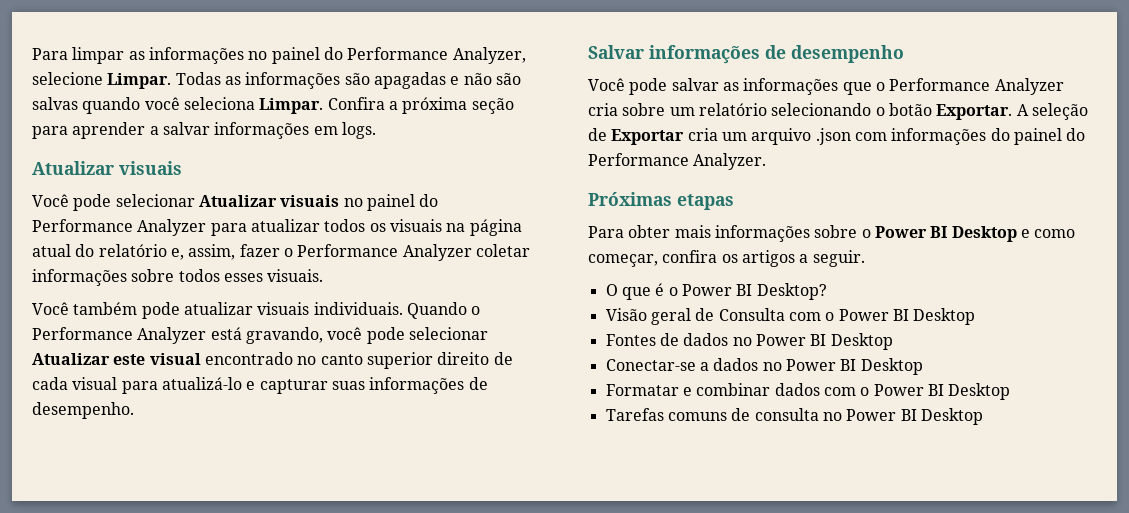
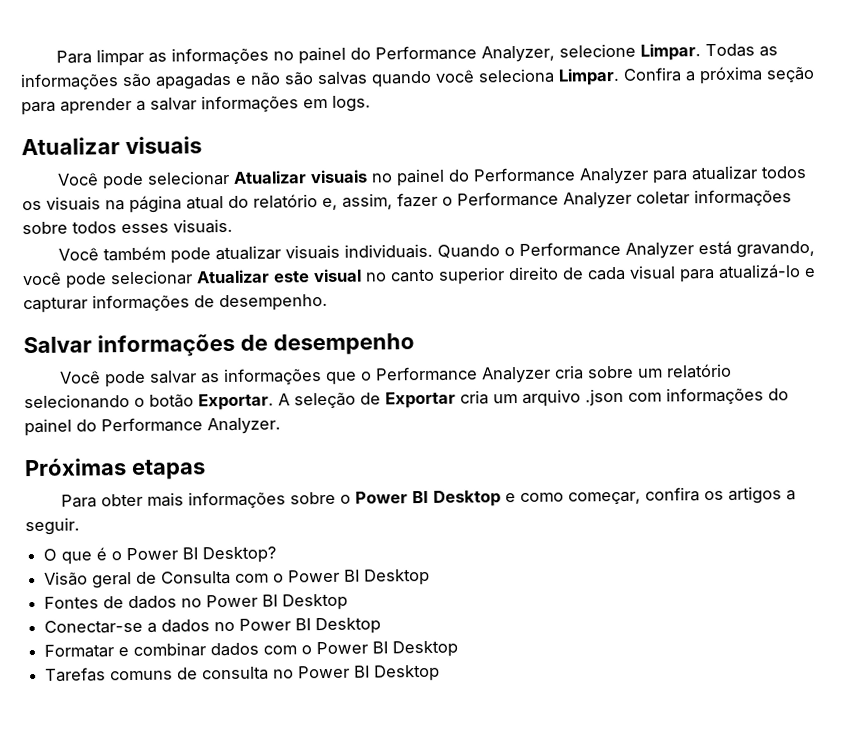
- Quando o Performance Analyzer está gravando, você pode selecionar Atualizar este visual encontrado no canto superior direito de cada visual para atualizá-lo e capturar suas informações de desempenho.
+ Quando o Performance Analyzer está gravando, você pode selecionar Atualizar este visual no canto superior direito de cada visual para atualizá-lo e capturar informações de desempenho.

